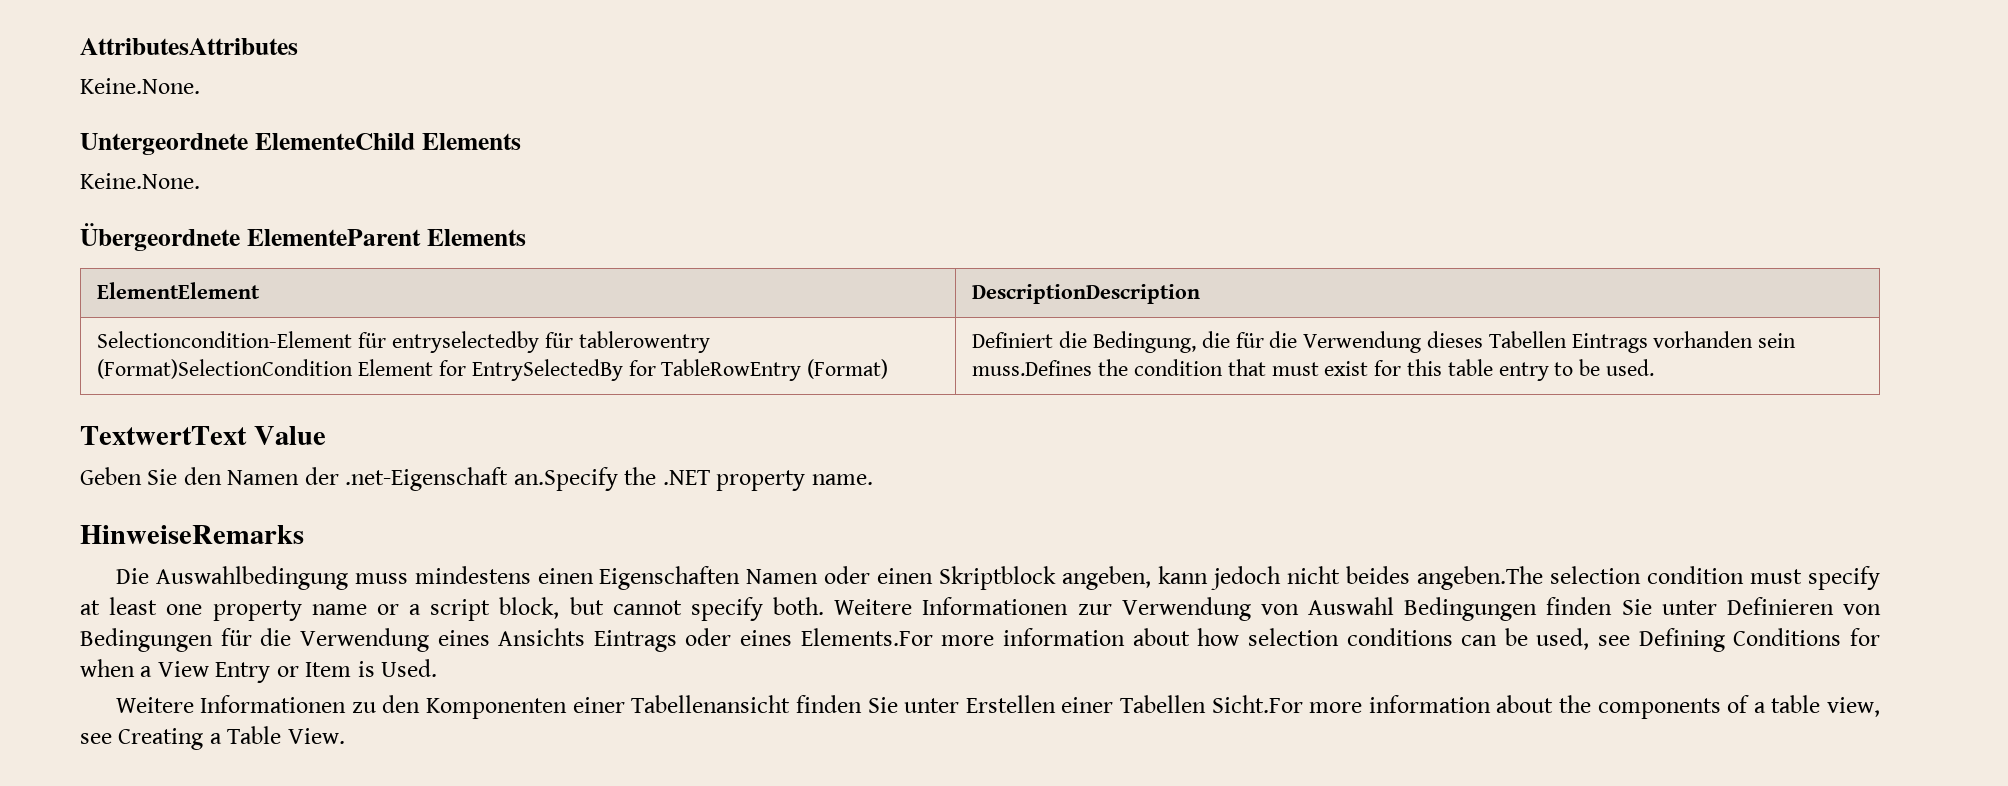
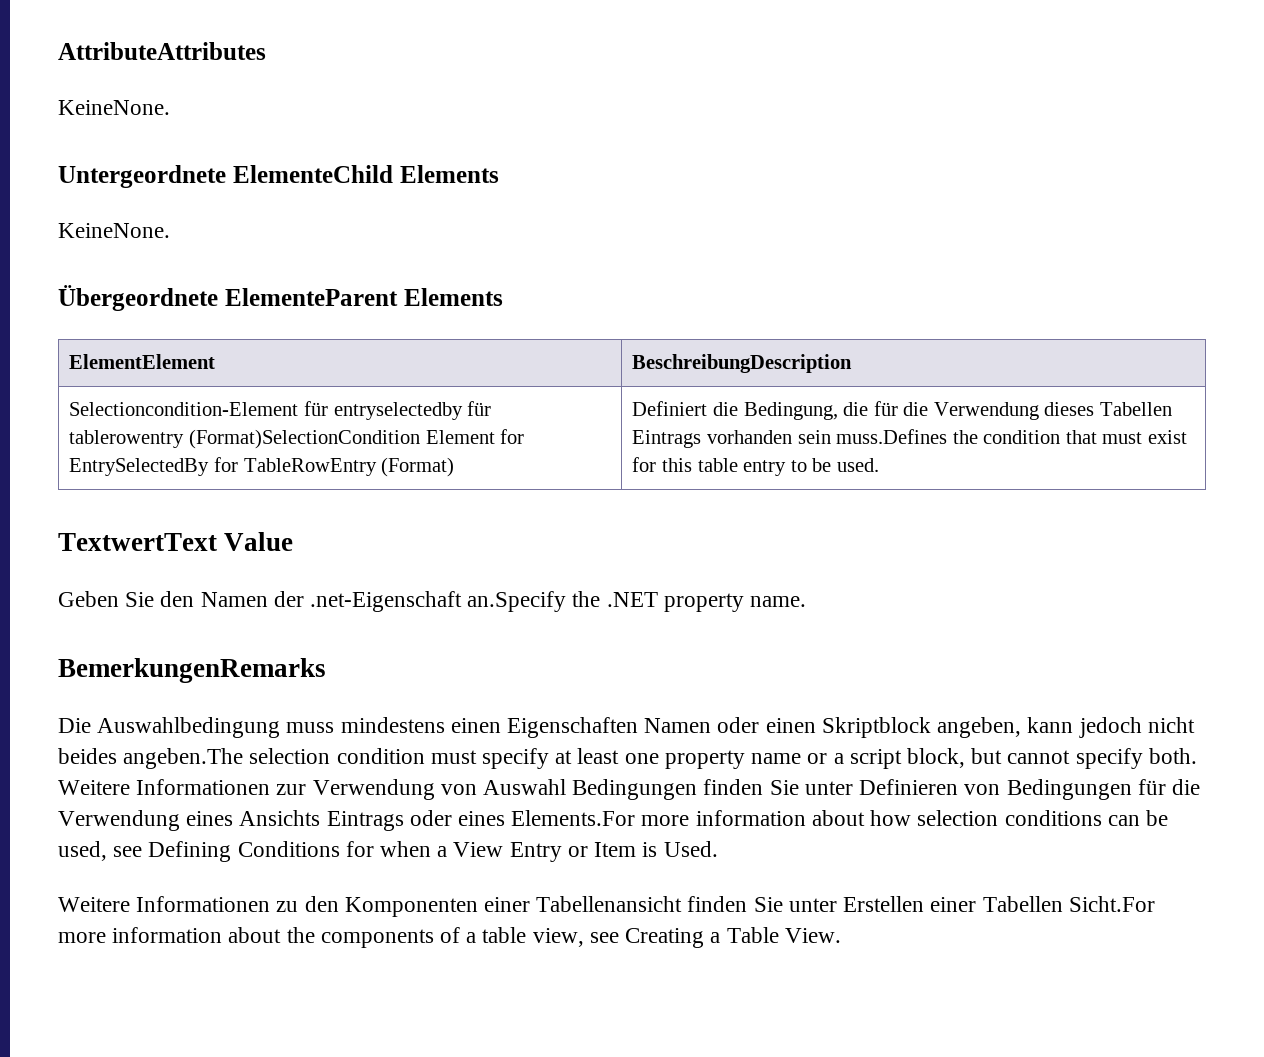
- AttributesAttributes
- Keine.None.
+ AttributeAttributes
+ KeineNone.
  Untergeordnete ElementeChild Elements
- Keine.None.
+ KeineNone.
- ElementElement | DescriptionDescription
+ ElementElement | BeschreibungDescription
- HinweiseRemarks
+ BemerkungenRemarks

